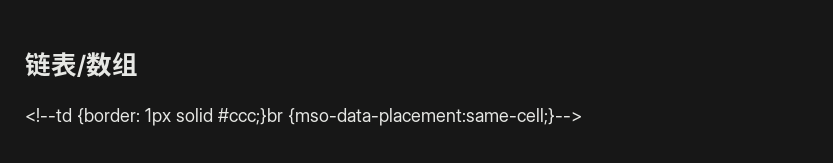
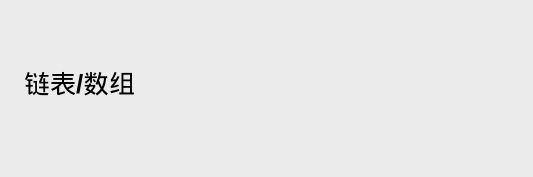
- <!--td {border: 1px solid #ccc;}br {mso-data-placement:same-cell;}-->

